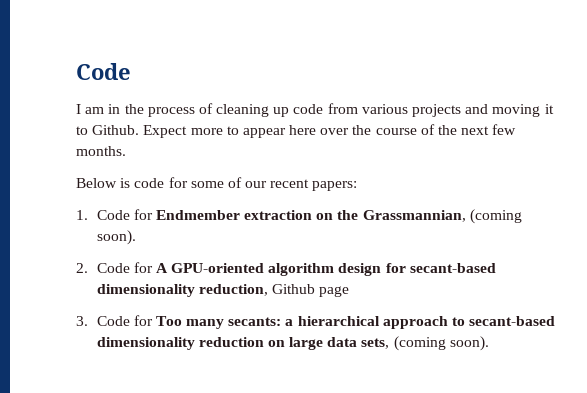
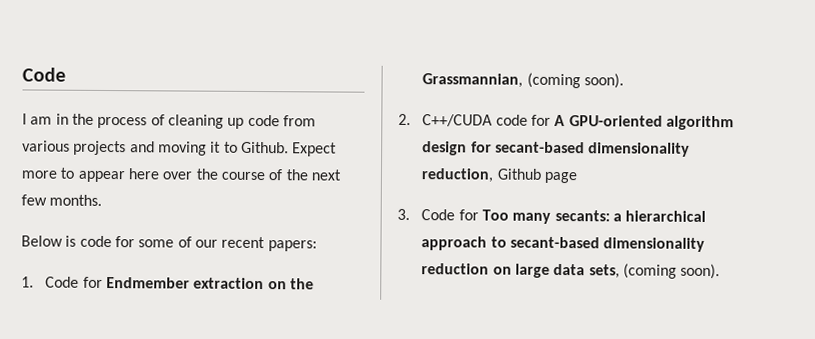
- 2. Code for A GPU-oriented algorithm design for secant-based dimensionality reduction, Github page
+ 2. C++/CUDA code for A GPU-oriented algorithm design for secant-based dimensionality reduction, Github page

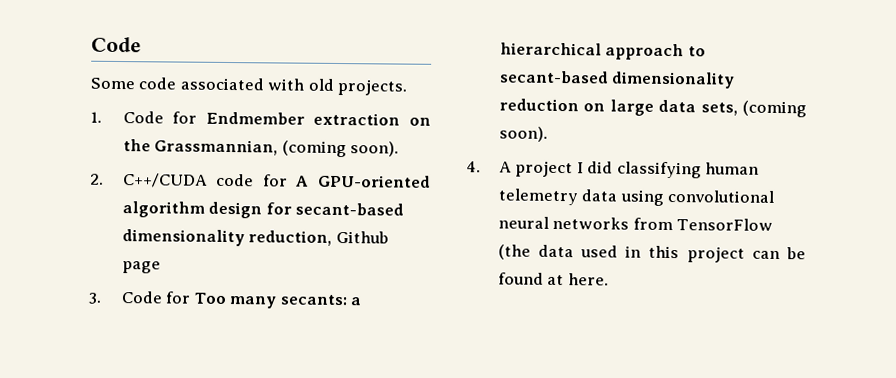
- I am in the process of cleaning up code from various projects and moving it to Github. Expect more to appear here over the course of the next few months.
- Below is code for some of our recent papers:
+ Some code associated with old projects.
+ 4. A project I did classifying human telemetry data using convolutional neural networks from TensorFlow (the data used in this project can be found at here.

